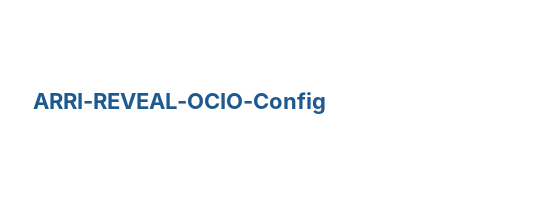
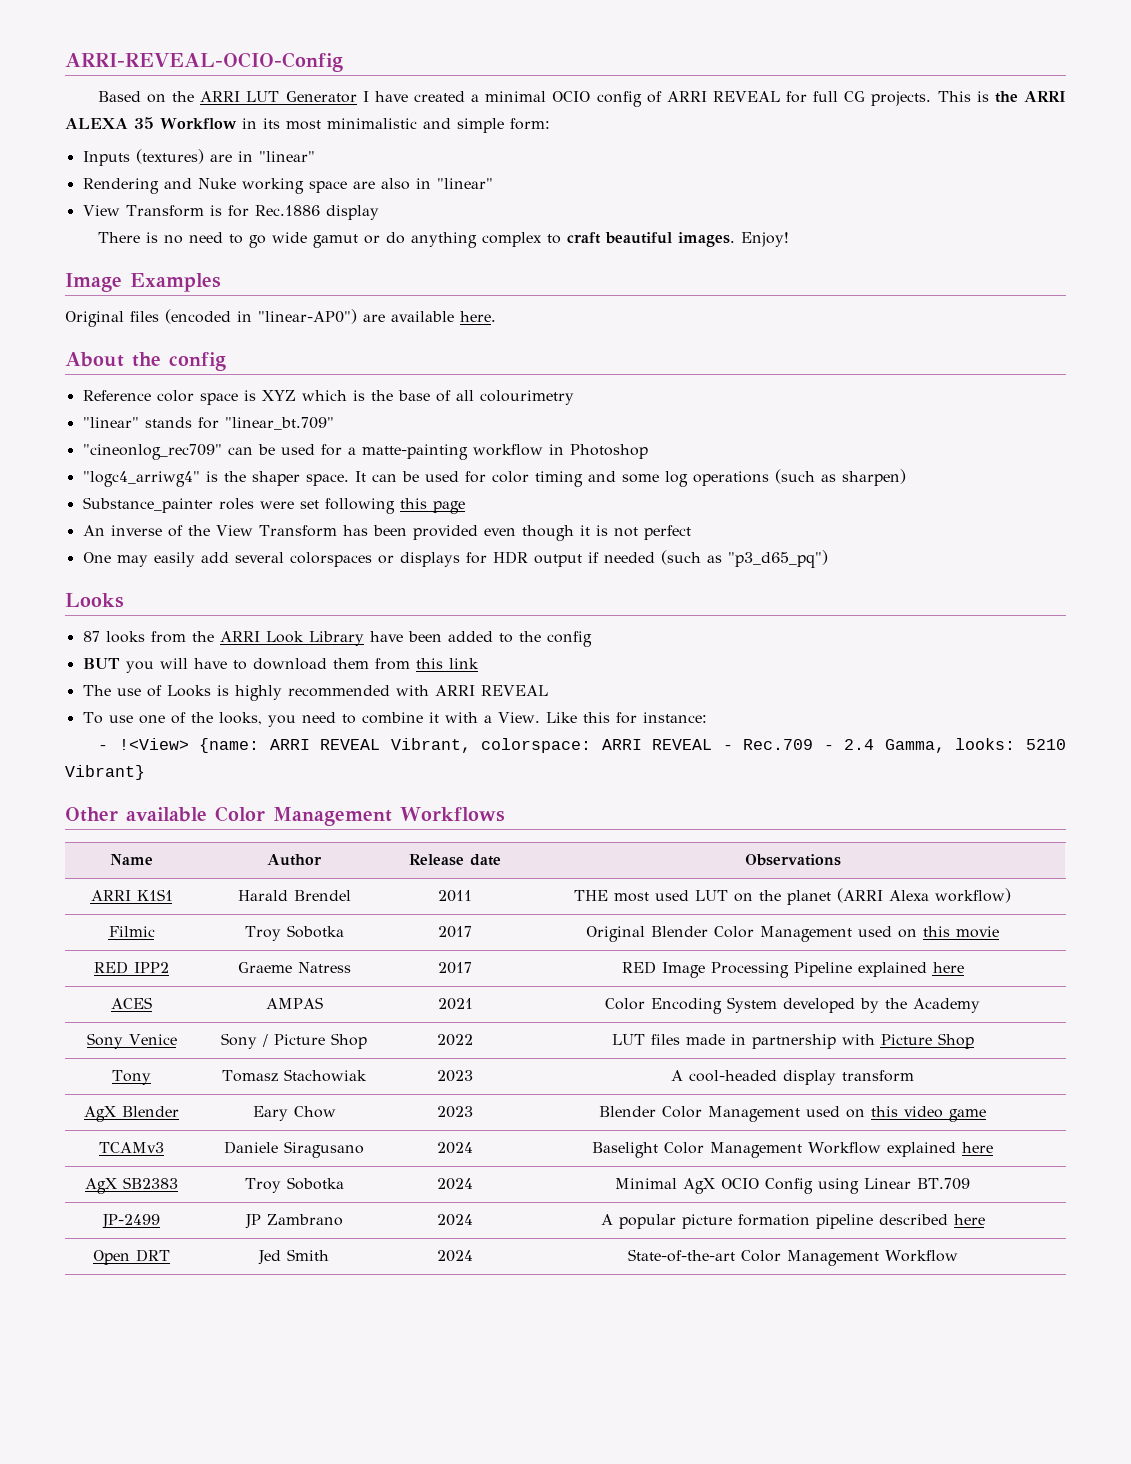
+ Based on the ARRI LUT Generator I have created a minimal OCIO config of ARRI REVEAL for full CG projects. This is the ARRI ALEXA 35 Workflow in its most minimalistic and simple form:
+ Inputs (textures) are in "linear"
+ Rendering and Nuke working space are also in "linear"
+ View Transform is for Rec.1886 display
+ There is no need to go wide gamut or do anything complex to craft beautiful images. Enjoy!
+ Image Examples
+ Original files (encoded in "linear-AP0") are available here.
+ About the config
+ Reference color space is XYZ which is the base of all colourimetry
+ "linear" stands for "linear_bt.709"
+ "cineonlog_rec709" can be used for a matte-painting workflow in Photoshop
+ "logc4_arriwg4" is the shaper space. It can be used for color timing and some log operations (such as sharpen)
+ Substance_painter roles were set following this page
+ An inverse of the View Transform has been provided even though it is not perfect
+ One may easily add several colorspaces or displays for HDR output if needed (such as "p3_d65_pq")
+ Looks
+ 87 looks from the ARRI Look Library have been added to the config
+ BUT you will have to download them from this link
+ The use of Looks is highly recommended with ARRI REVEAL
+ To use one of the looks, you need to combine it with a View. Like this for instance:
+ - !<View> {name: ARRI REVEAL Vibrant, colorspace: ARRI REVEAL - Rec.709 - 2.4 Gamma, looks: 5210 Vibrant}
+ Other available Color Management Workflows
+ Name | Author | Release date | Observations
+ ARRI K1S1 | Harald Brendel | 2011 | THE most used LUT on the planet (ARRI Alexa workflow)
+ Filmic | Troy Sobotka | 2017 | Original Blender Color Management used on this movie
+ RED IPP2 | Graeme Natress | 2017 | RED Image Processing Pipeline explained here
+ ACES | AMPAS | 2021 | Color Encoding System developed by the Academy
+ Sony Venice | Sony / Picture Shop | 2022 | LUT files made in partnership with Picture Shop
+ Tony | Tomasz Stachowiak | 2023 | A cool-headed display transform
+ AgX Blender | Eary Chow | 2023 | Blender Color Management used on this video game
+ TCAMv3 | Daniele Siragusano | 2024 | Baselight Color Management Workflow explained here
+ AgX SB2383 | Troy Sobotka | 2024 | Minimal AgX OCIO Config using Linear BT.709
+ JP-2499 | JP Zambrano | 2024 | A popular picture formation pipeline described here
+ Open DRT | Jed Smith | 2024 | State-of-the-art Color Management Workflow

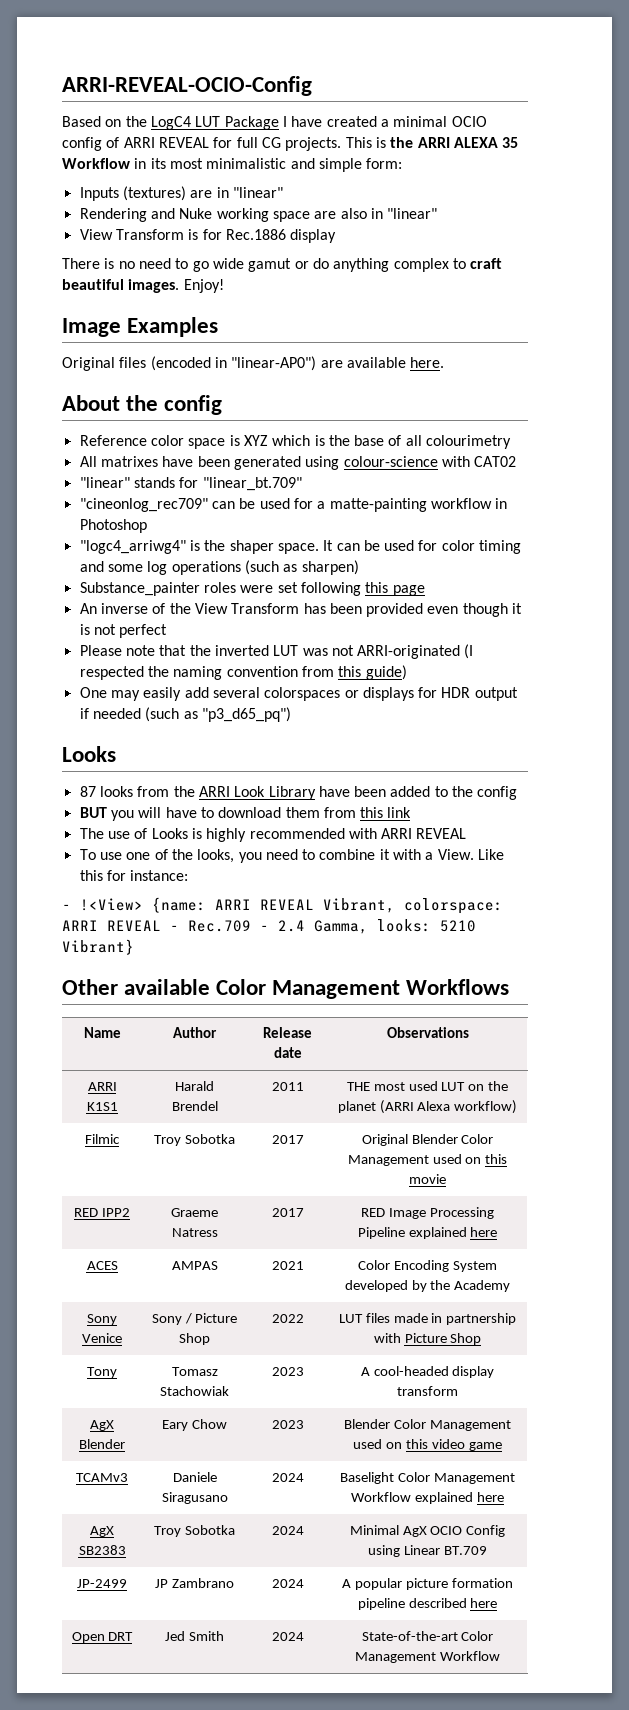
- Based on the ARRI LUT Generator I have created a minimal OCIO config of ARRI REVEAL for full CG projects.
+ Based on the LogC4 LUT Package I have created a minimal OCIO config of ARRI REVEAL for full CG projects.
+ All matrixes have been generated using colour-science with CAT02
+ Please note that the inverted LUT was not ARRI-originated (I respected the naming convention from this guide)

